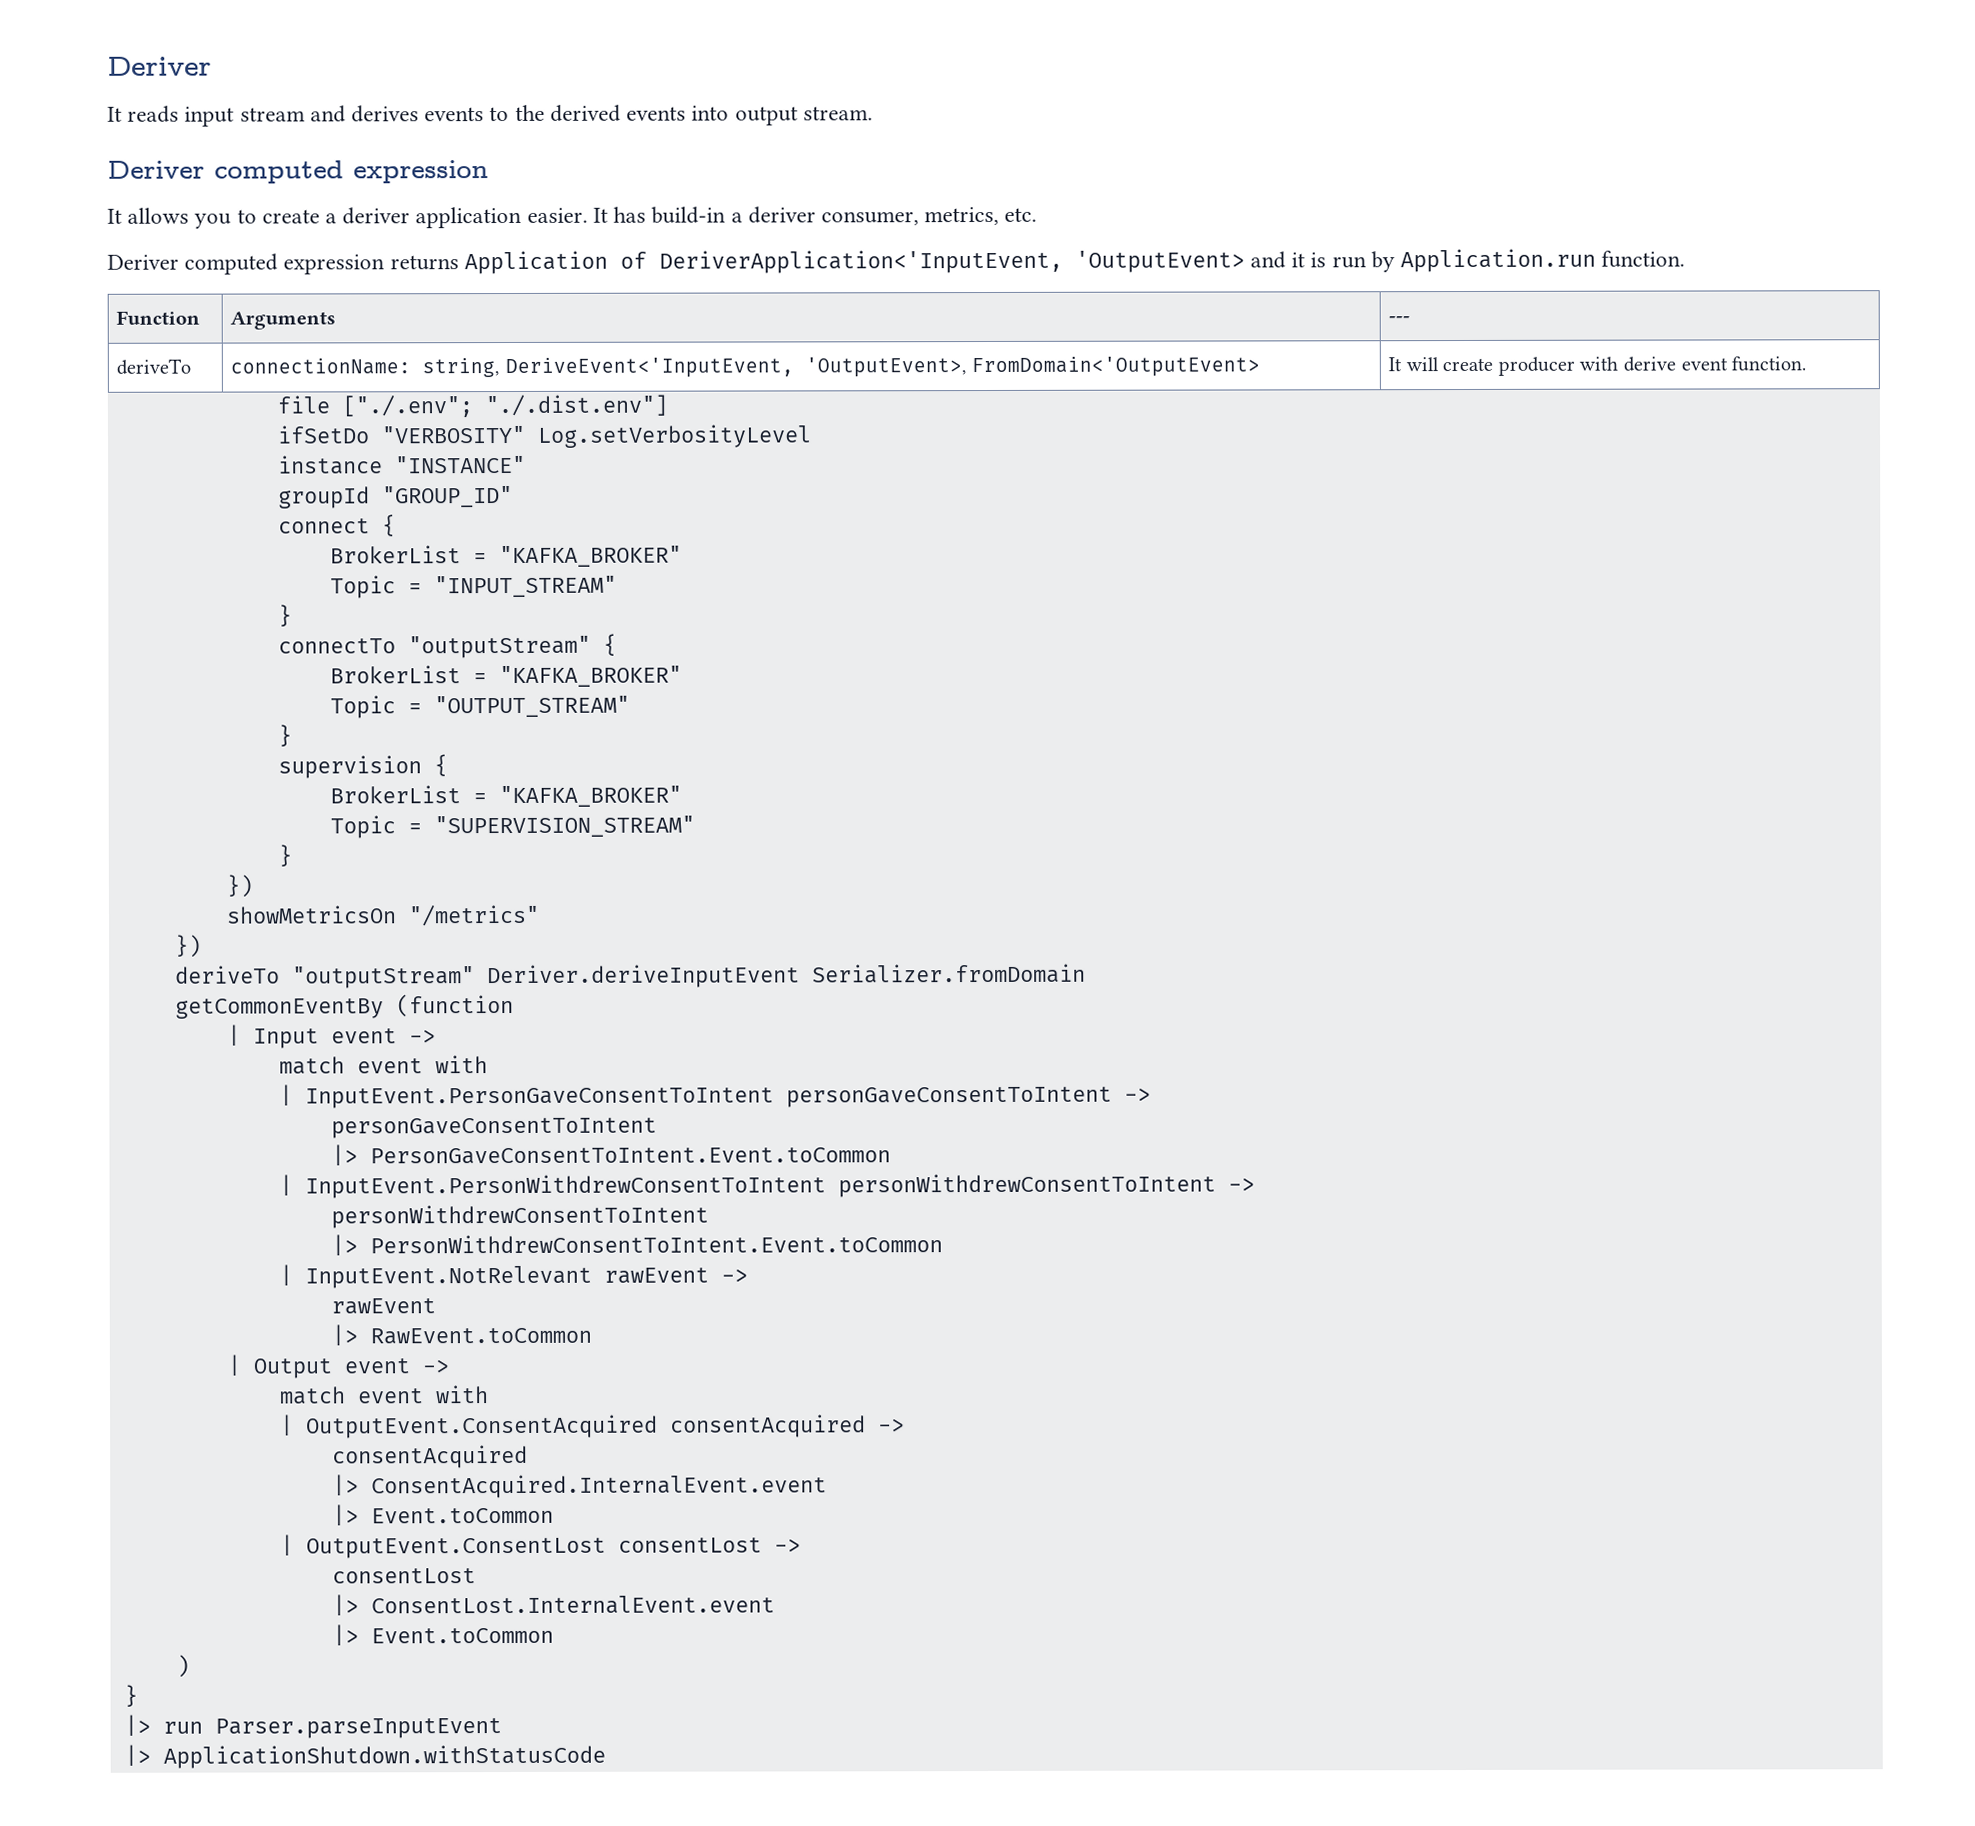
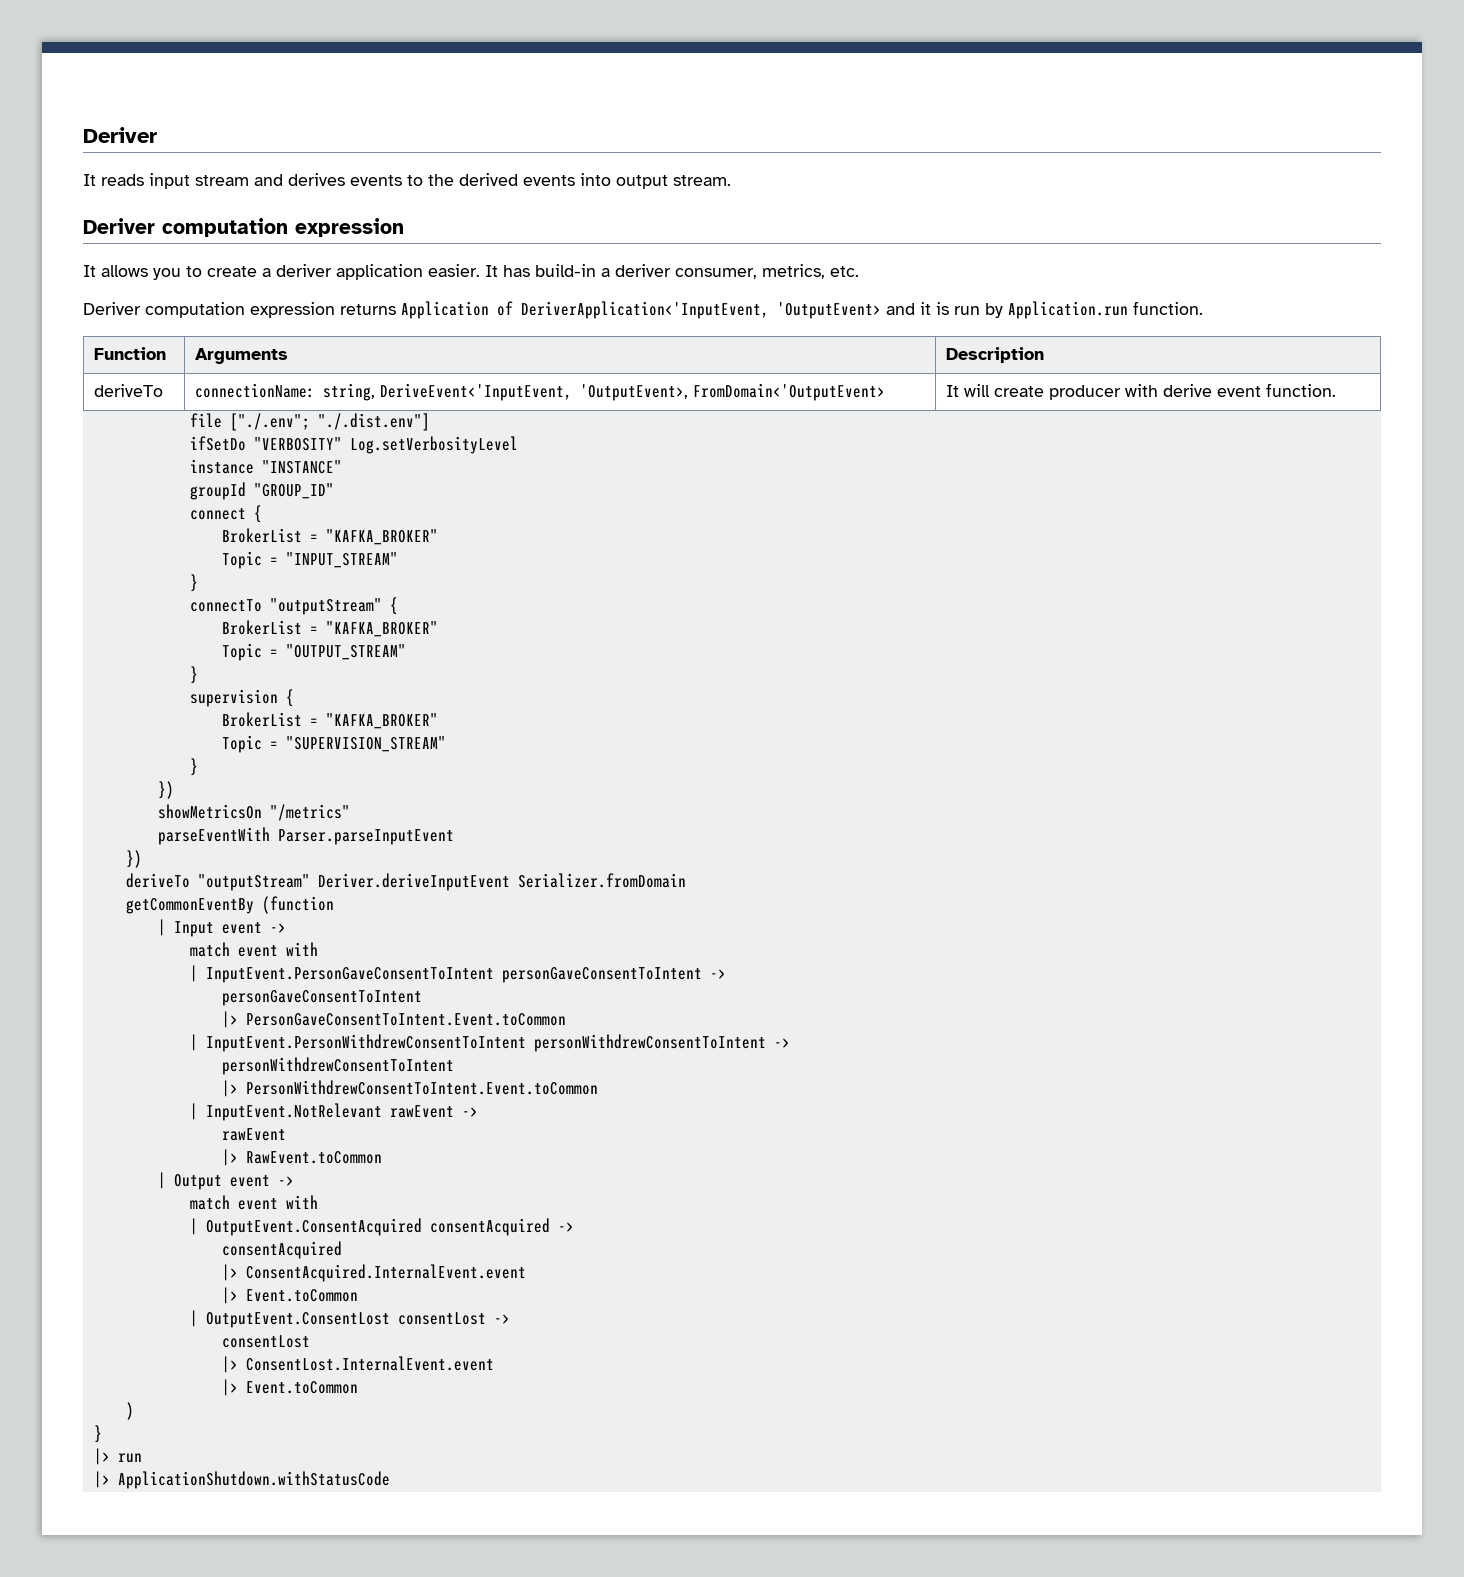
  It reads input stream and derives events to the derived events into output stream.
- Deriver computed expression
+ Deriver computation expression
- Deriver computed expression returns Application of DeriverApplication<'InputEvent, 'OutputEvent> and it is run by Application.run function.
+ Deriver computation expression returns Application of DeriverApplication<'InputEvent, 'OutputEvent> and it is run by Application.run function.
- Function | Arguments | ---
+ Function | Arguments | Description
+ parseEventWith Parser.parseInputEvent
- |> run Parser.parseInputEvent
+ |> run

